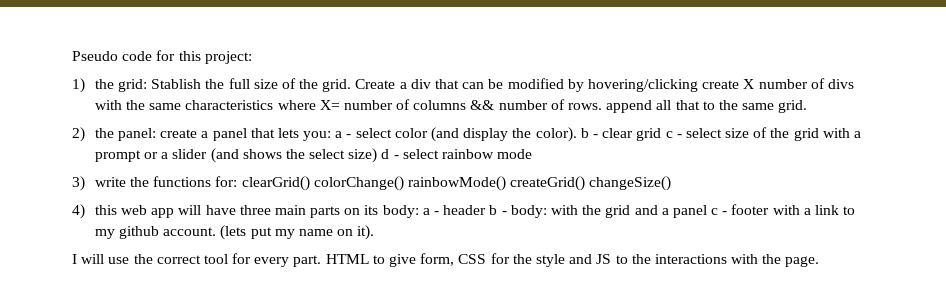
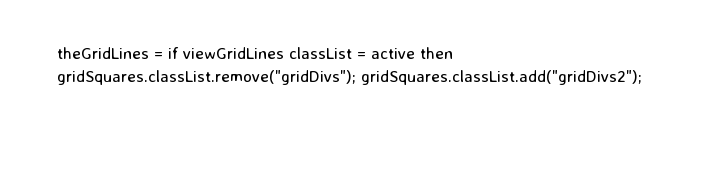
- Pseudo code for this project:
- 1) the grid: Stablish the full size of the grid. Create a div that can be modified by hovering/clicking create X number of divs with the same characteristics where X= number of columns && number of rows. append all that to the same grid.
- 2) the panel: create a panel that lets you: a - select color (and display the color). b - clear grid c - select size of the grid with a prompt or a slider (and shows the select size) d - select rainbow mode
- 3) write the functions for: clearGrid() colorChange() rainbowMode() createGrid() changeSize()
- 4) this web app will have three main parts on its body: a - header b - body: with the grid and a panel c - footer with a link to my github account. (lets put my name on it).
- I will use the correct tool for every part. HTML to give form, CSS for the style and JS to the interactions with the page.
+ theGridLines = if viewGridLines classList = active then gridSquares.classList.remove("gridDivs"); gridSquares.classList.add("gridDivs2");

